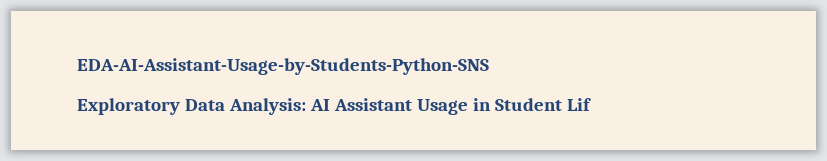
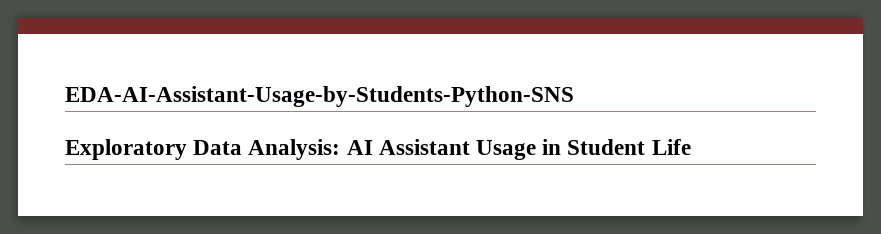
- Exploratory Data Analysis: AI Assistant Usage in Student Lif
+ Exploratory Data Analysis: AI Assistant Usage in Student Life

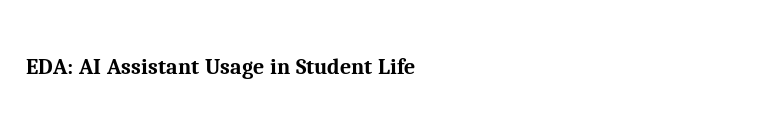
- EDA-AI-Assistant-Usage-by-Students-Python-SNS
- Exploratory Data Analysis: AI Assistant Usage in Student Life
+ EDA: AI Assistant Usage in Student Life

